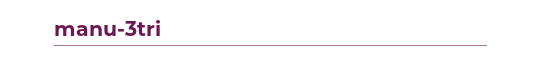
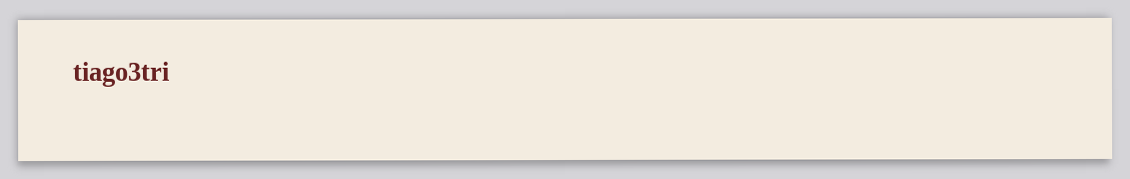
- manu-3tri
+ tiago3tri

